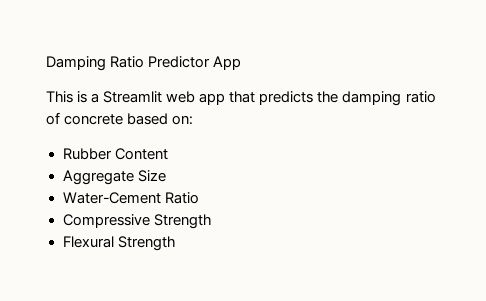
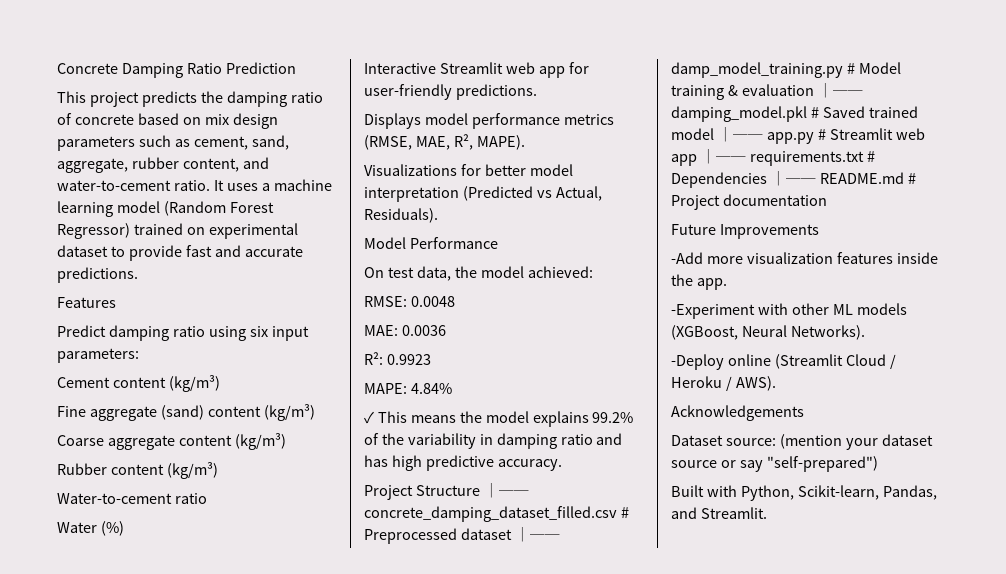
- Damping Ratio Predictor App
- This is a Streamlit web app that predicts the damping ratio of concrete based on:
- Rubber Content
- Aggregate Size
- Water-Cement Ratio
- Compressive Strength
- Flexural Strength
+ Concrete Damping Ratio Prediction
+ This project predicts the damping ratio of concrete based on mix design parameters such as cement, sand, aggregate, rubber content, and water-to-cement ratio. It uses a machine learning model (Random Forest Regressor) trained on experimental dataset to provide fast and accurate predictions.
+ Features
+ Predict damping ratio using six input parameters:
+ Cement content (kg/m³)
+ Fine aggregate (sand) content (kg/m³)
+ Coarse aggregate content (kg/m³)
+ Rubber content (kg/m³)
+ Water-to-cement ratio
+ Water (%)
+ Interactive Streamlit web app for user-friendly predictions.
+ Displays model performance metrics (RMSE, MAE, R², MAPE).
+ Visualizations for better model interpretation (Predicted vs Actual, Residuals).
+ Model Performance
+ On test data, the model achieved:
+ RMSE: 0.0048
+ MAE: 0.0036
+ R²: 0.9923
+ MAPE: 4.84%
+ ✓ This means the model explains 99.2% of the variability in damping ratio and has high predictive accuracy.
+ Project Structure │── concrete_damping_dataset_filled.csv # Preprocessed dataset │── damp_model_training.py # Model training & evaluation │── damping_model.pkl # Saved trained model │── app.py # Streamlit web app │── requirements.txt # Dependencies │── README.md # Project documentation
+ Future Improvements
+ -Add more visualization features inside the app.
+ -Experiment with other ML models (XGBoost, Neural Networks).
+ -Deploy online (Streamlit Cloud / Heroku / AWS).
+ Acknowledgements
+ Dataset source: (mention your dataset source or say "self-prepared")
+ Built with Python, Scikit-learn, Pandas, and Streamlit.

